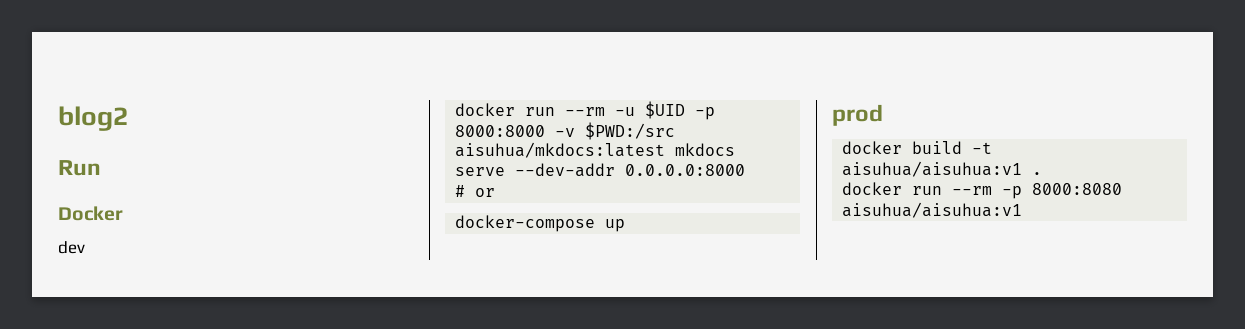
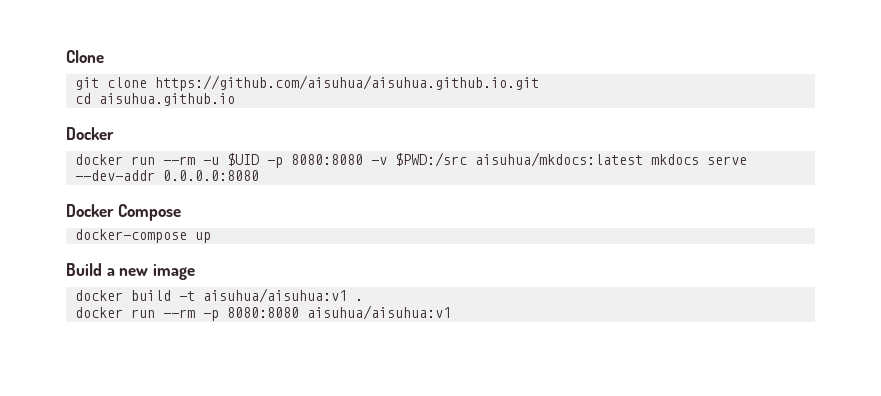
- blog2
- Run
+ Clone
+ git clone https://github.com/aisuhua/aisuhua.github.io.git
+ cd aisuhua.github.io
  Docker
- dev
- docker run --rm -u $UID -p 8000:8000 -v $PWD:/src aisuhua/mkdocs:latest mkdocs serve --dev-addr 0.0.0.0:8000
- # or
+ docker run --rm -u $UID -p 8080:8080 -v $PWD:/src aisuhua/mkdocs:latest mkdocs serve --dev-addr 0.0.0.0:8080
+ Docker Compose
- prod
+ Build a new image
- docker run --rm -p 8000:8080 aisuhua/aisuhua:v1
+ docker run --rm -p 8080:8080 aisuhua/aisuhua:v1

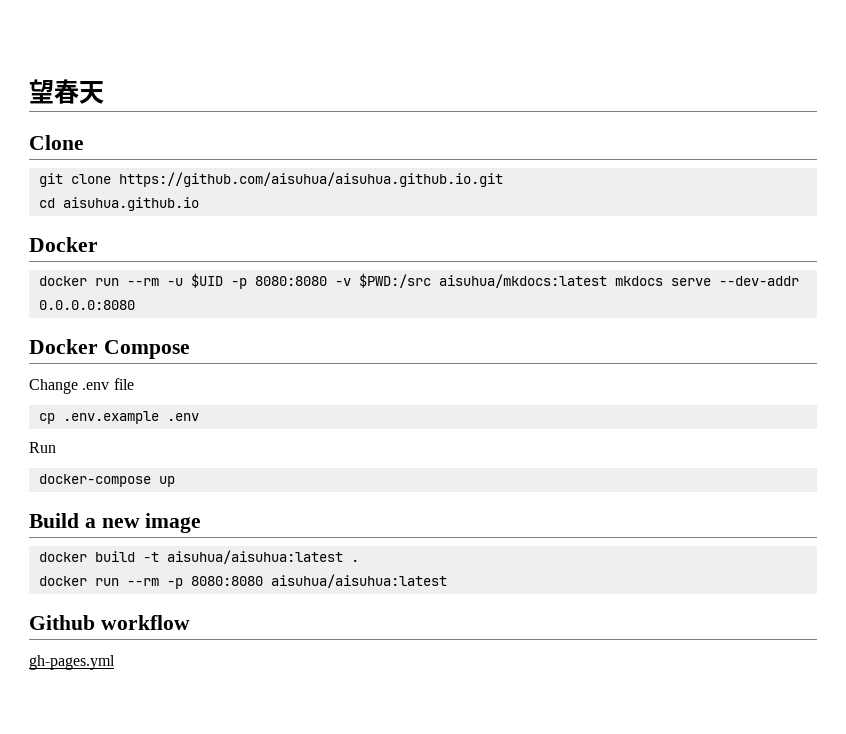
+ 望春天
+ Change .env file
+ cp .env.example .env
+ Run
- docker build -t aisuhua/aisuhua:v1 .
+ docker build -t aisuhua/aisuhua:latest .
- docker run --rm -p 8080:8080 aisuhua/aisuhua:v1
+ docker run --rm -p 8080:8080 aisuhua/aisuhua:latest
+ Github workflow
+ gh-pages.yml

